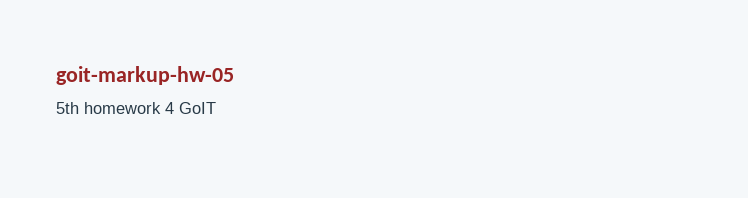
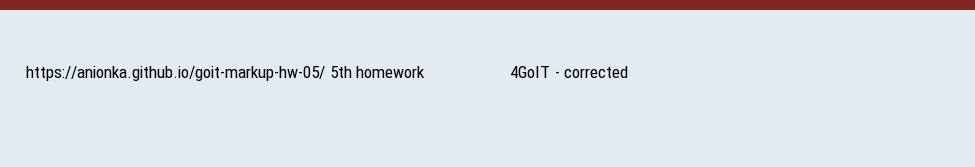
- goit-markup-hw-05
- 5th homework 4 GoIT
+ https://anionka.github.io/goit-markup-hw-05/ 5th homework 4GoIT - corrected

